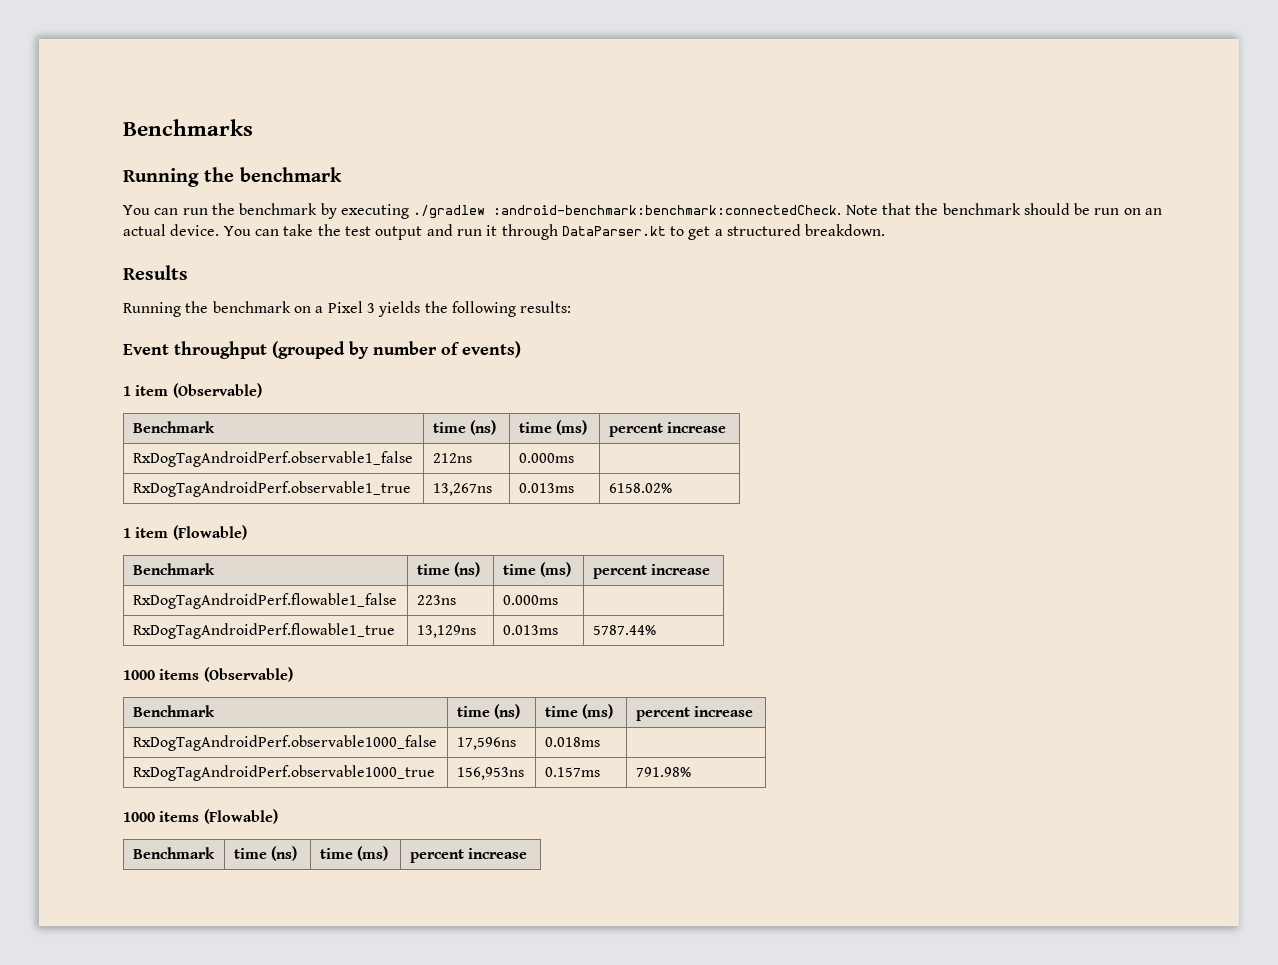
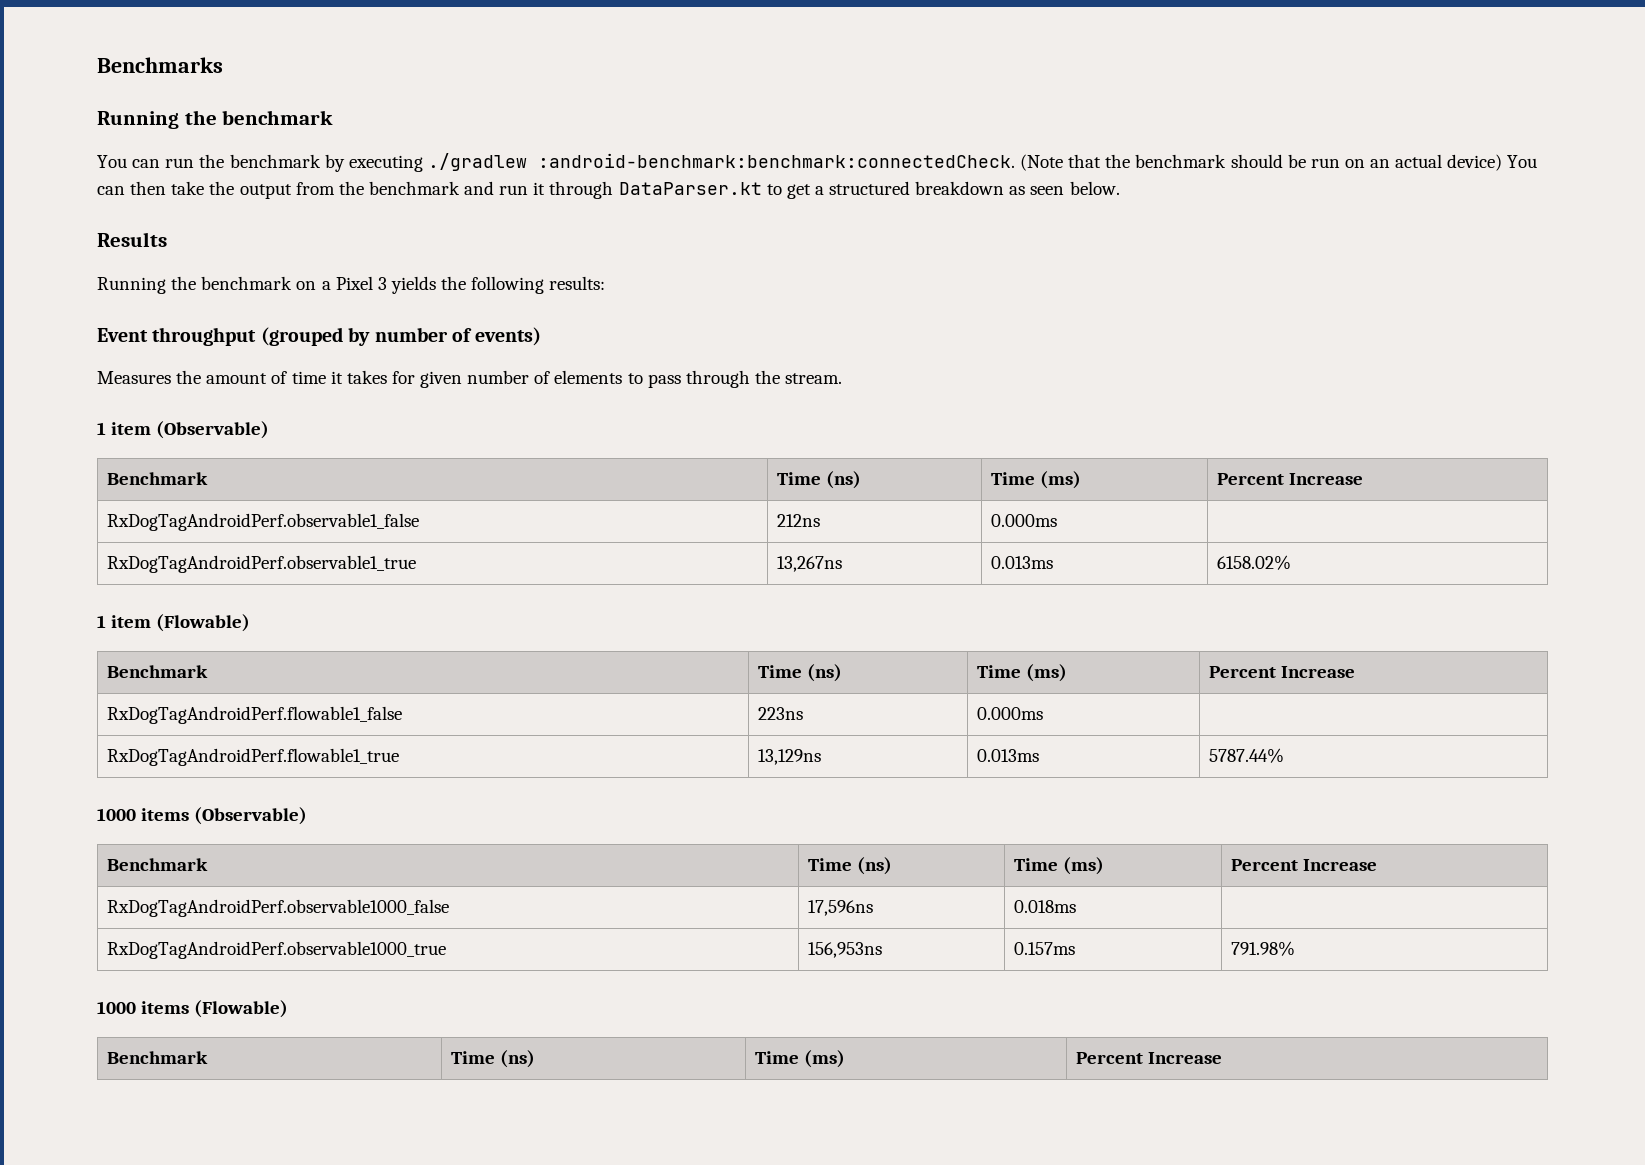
- Note that the benchmark should be run on an actual device. You can take the test output and run it through DataParser.kt to get a structured breakdown.
+ (Note that the benchmark should be run on an actual device) You can then take the output from the benchmark and run it through DataParser.kt to get a structured breakdown as seen below.
+ Measures the amount of time it takes for given number of elements to pass through the stream.
  1 item (Observable)
- Benchmark | time (ns) | time (ms) | percent increase
+ Benchmark | Time (ns) | Time (ms) | Percent Increase
  1 item (Flowable)
- Benchmark | time (ns) | time (ms) | percent increase
+ Benchmark | Time (ns) | Time (ms) | Percent Increase
  1000 items (Observable)
- Benchmark | time (ns) | time (ms) | percent increase
+ Benchmark | Time (ns) | Time (ms) | Percent Increase
  1000 items (Flowable)
- Benchmark | time (ns) | time (ms) | percent increase
+ Benchmark | Time (ns) | Time (ms) | Percent Increase

